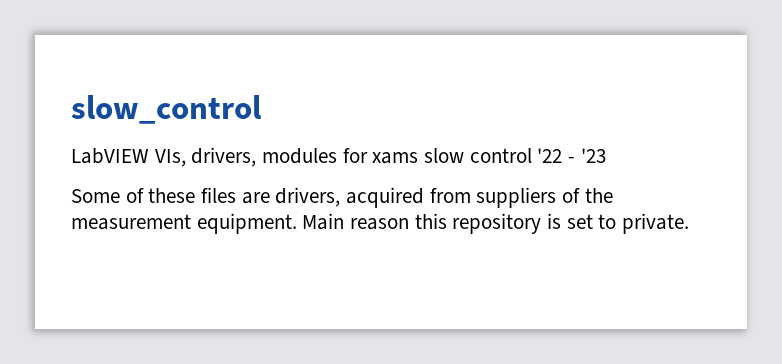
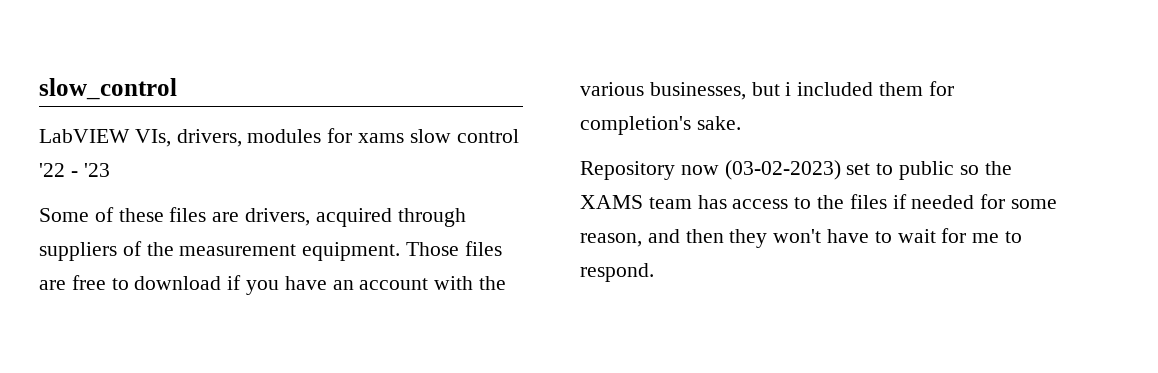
- Some of these files are drivers, acquired from suppliers of the measurement equipment.
+ Some of these files are drivers, acquired through suppliers of the measurement equipment.
- Main reason this repository is set to private.
+ Those files are free to download if you have an account with the various businesses, but i included them for completion's sake.
+ Repository now (03-02-2023) set to public so the XAMS team has access to the files if needed for some reason, and then they won't have to wait for me to respond.

